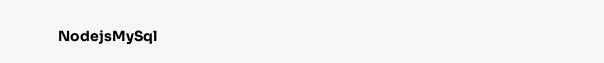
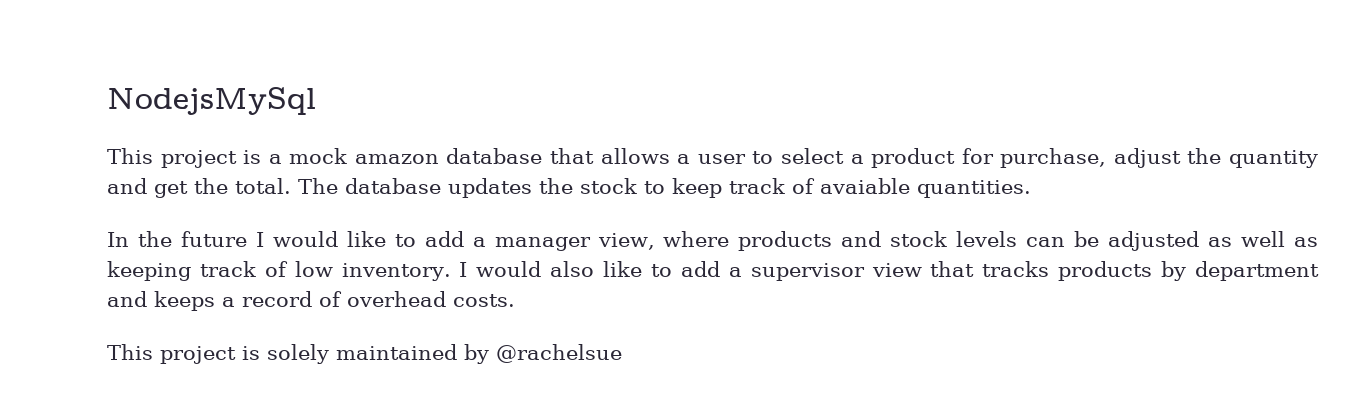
+ This project is a mock amazon database that allows a user to select a product for purchase, adjust the quantity and get the total. The database updates the stock to keep track of avaiable quantities.
+ In the future I would like to add a manager view, where products and stock levels can be adjusted as well as keeping track of low inventory. I would also like to add a supervisor view that tracks products by department and keeps a record of overhead costs.
+ This project is solely maintained by @rachelsue

